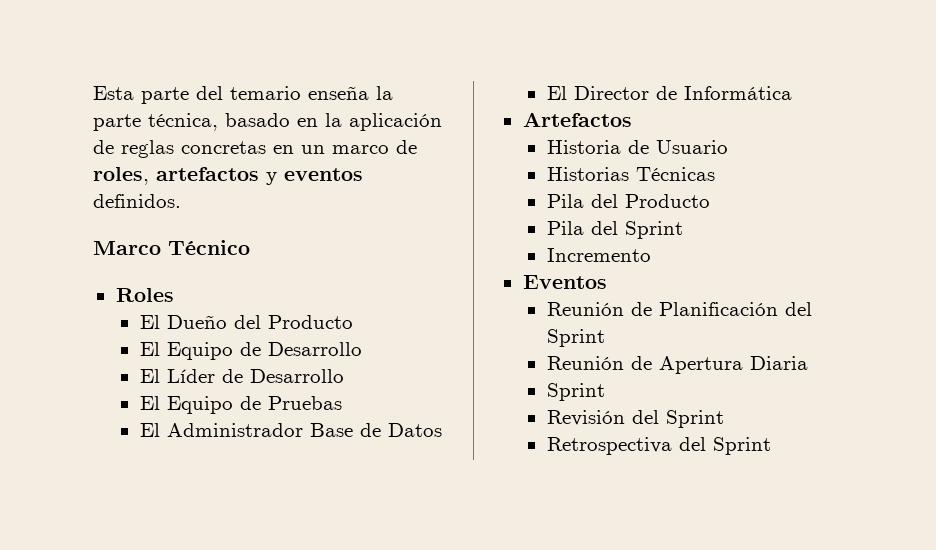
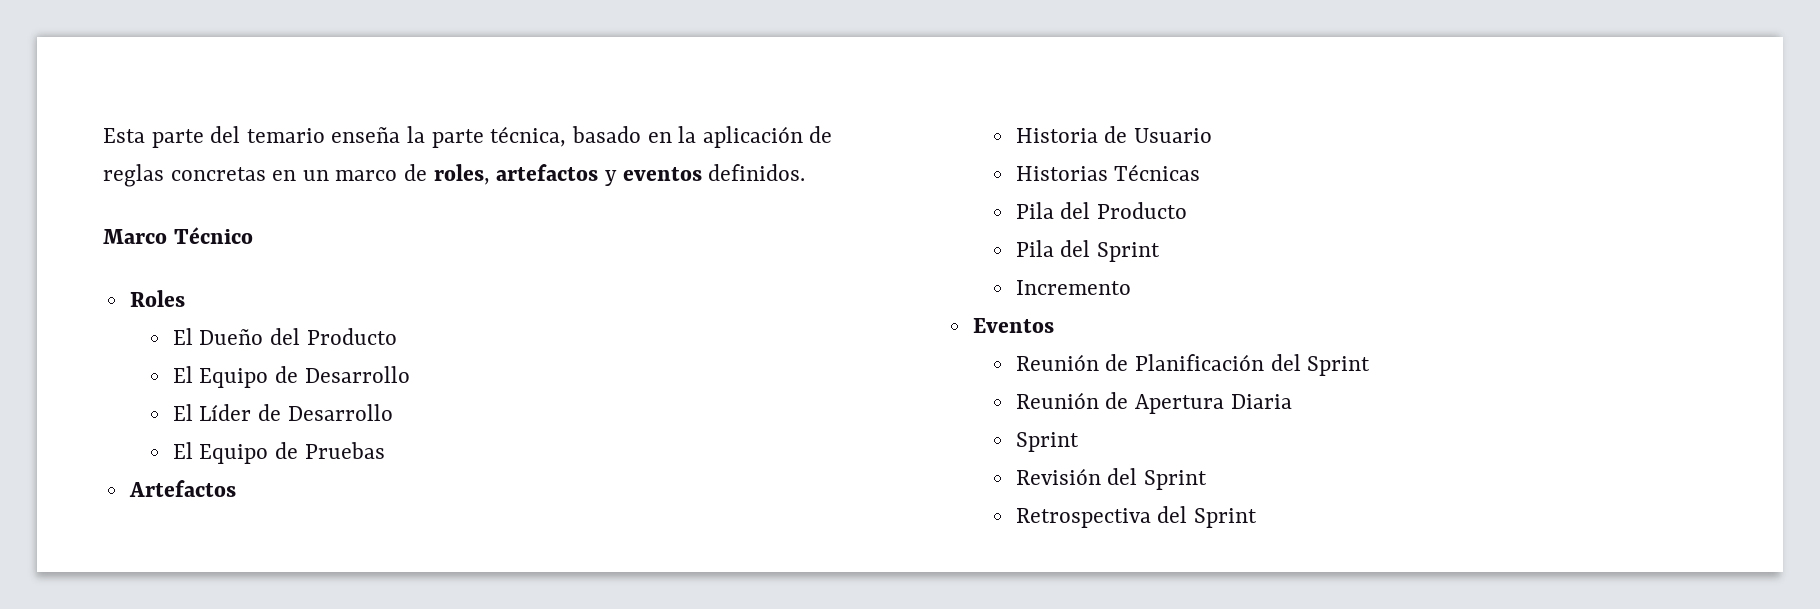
- El Administrador Base de Datos
- El Director de Informática

